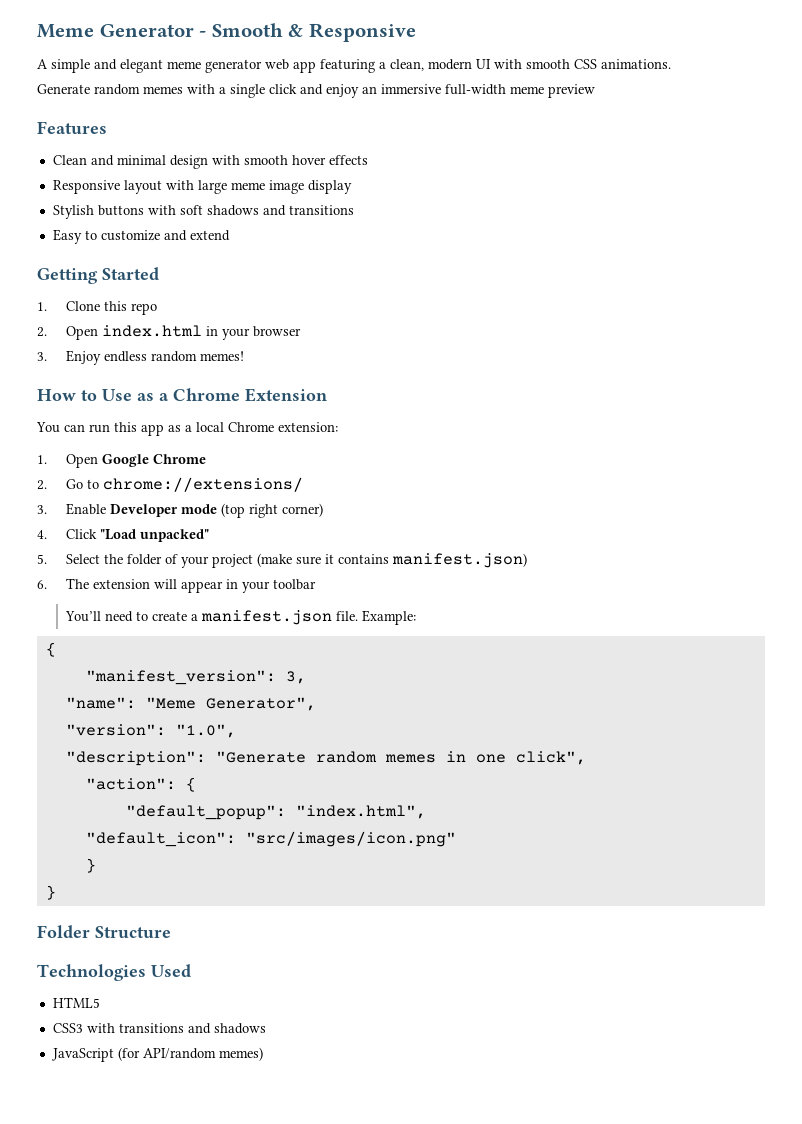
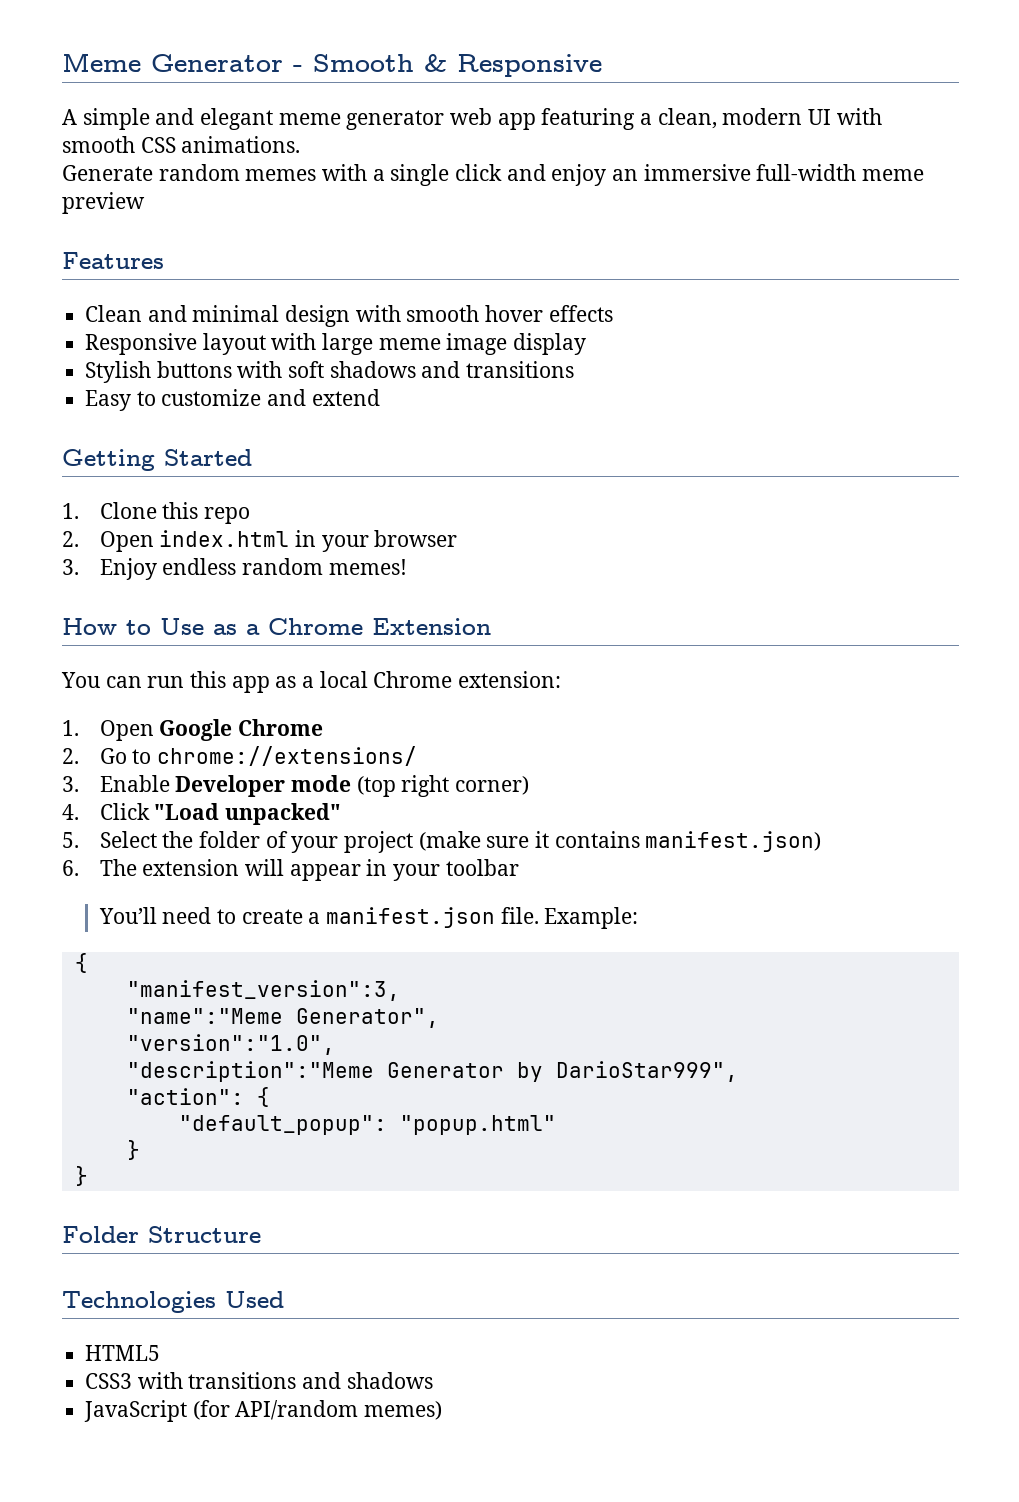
- "manifest_version": 3,
- "name": "Meme Generator",
- "version": "1.0",
- "description": "Generate random memes in one click",
+ "manifest_version":3,
+ "name":"Meme Generator",
+ "version":"1.0",
+ "description":"Meme Generator by DarioStar999",
- "default_popup": "index.html",
- "default_icon": "src/images/icon.png"
+ "default_popup": "popup.html"

